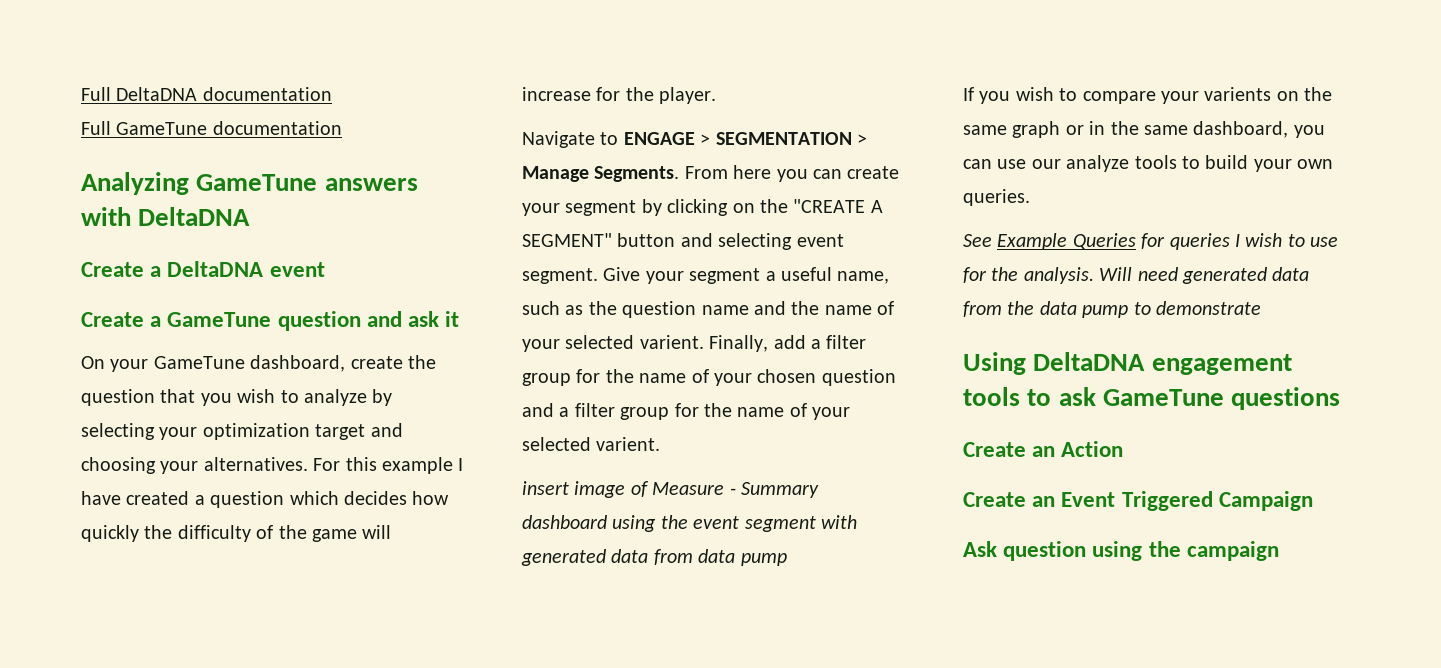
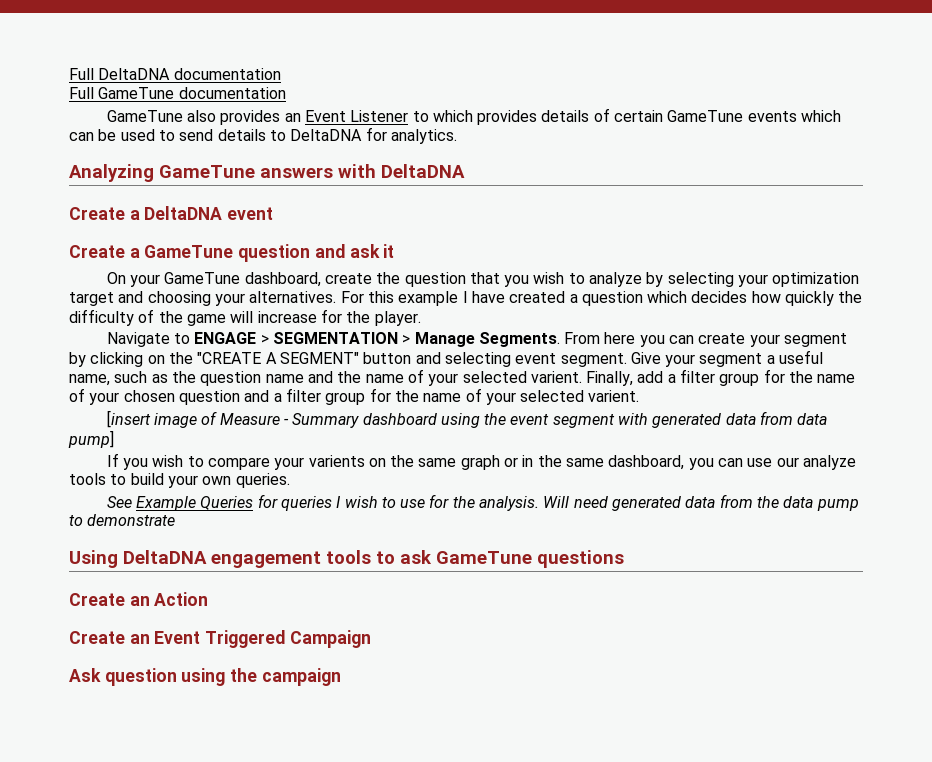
+ GameTune also provides an Event Listener to which provides details of certain GameTune events which can be used to send details to DeltaDNA for analytics.
- insert image of Measure - Summary dashboard using the event segment with generated data from data pump
+ [insert image of Measure - Summary dashboard using the event segment with generated data from data pump]

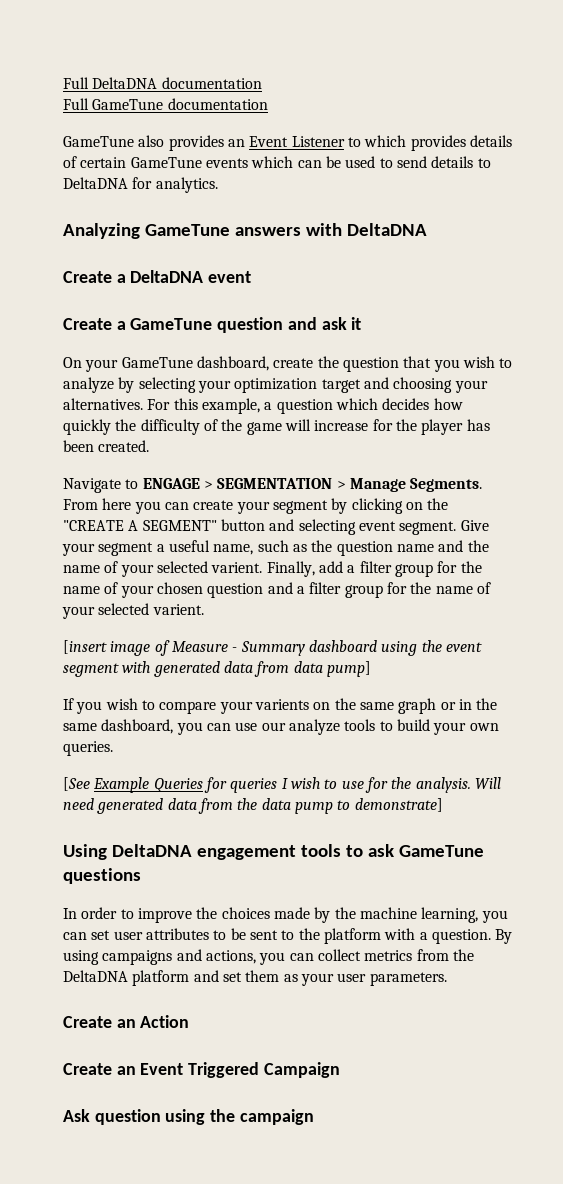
- For this example I have created a question which decides how quickly the difficulty of the game will increase for the player.
+ For this example, a question which decides how quickly the difficulty of the game will increase for the player has been created.
- See Example Queries for queries I wish to use for the analysis.
+ [See Example Queries for queries I wish to use for the analysis.
- Will need generated data from the data pump to demonstrate
+ Will need generated data from the data pump to demonstrate]
+ In order to improve the choices made by the machine learning, you can set user attributes to be sent to the platform with a question. By using campaigns and actions, you can collect metrics from the DeltaDNA platform and set them as your user parameters.

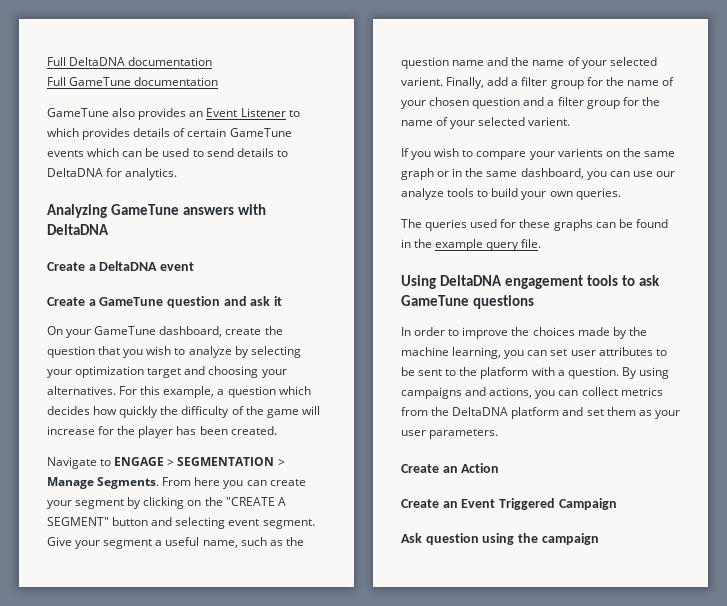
- [insert image of Measure - Summary dashboard using the event segment with generated data from data pump]
- [See Example Queries for queries I wish to use for the analysis. Will need generated data from the data pump to demonstrate]
+ The queries used for these graphs can be found in the example query file.

